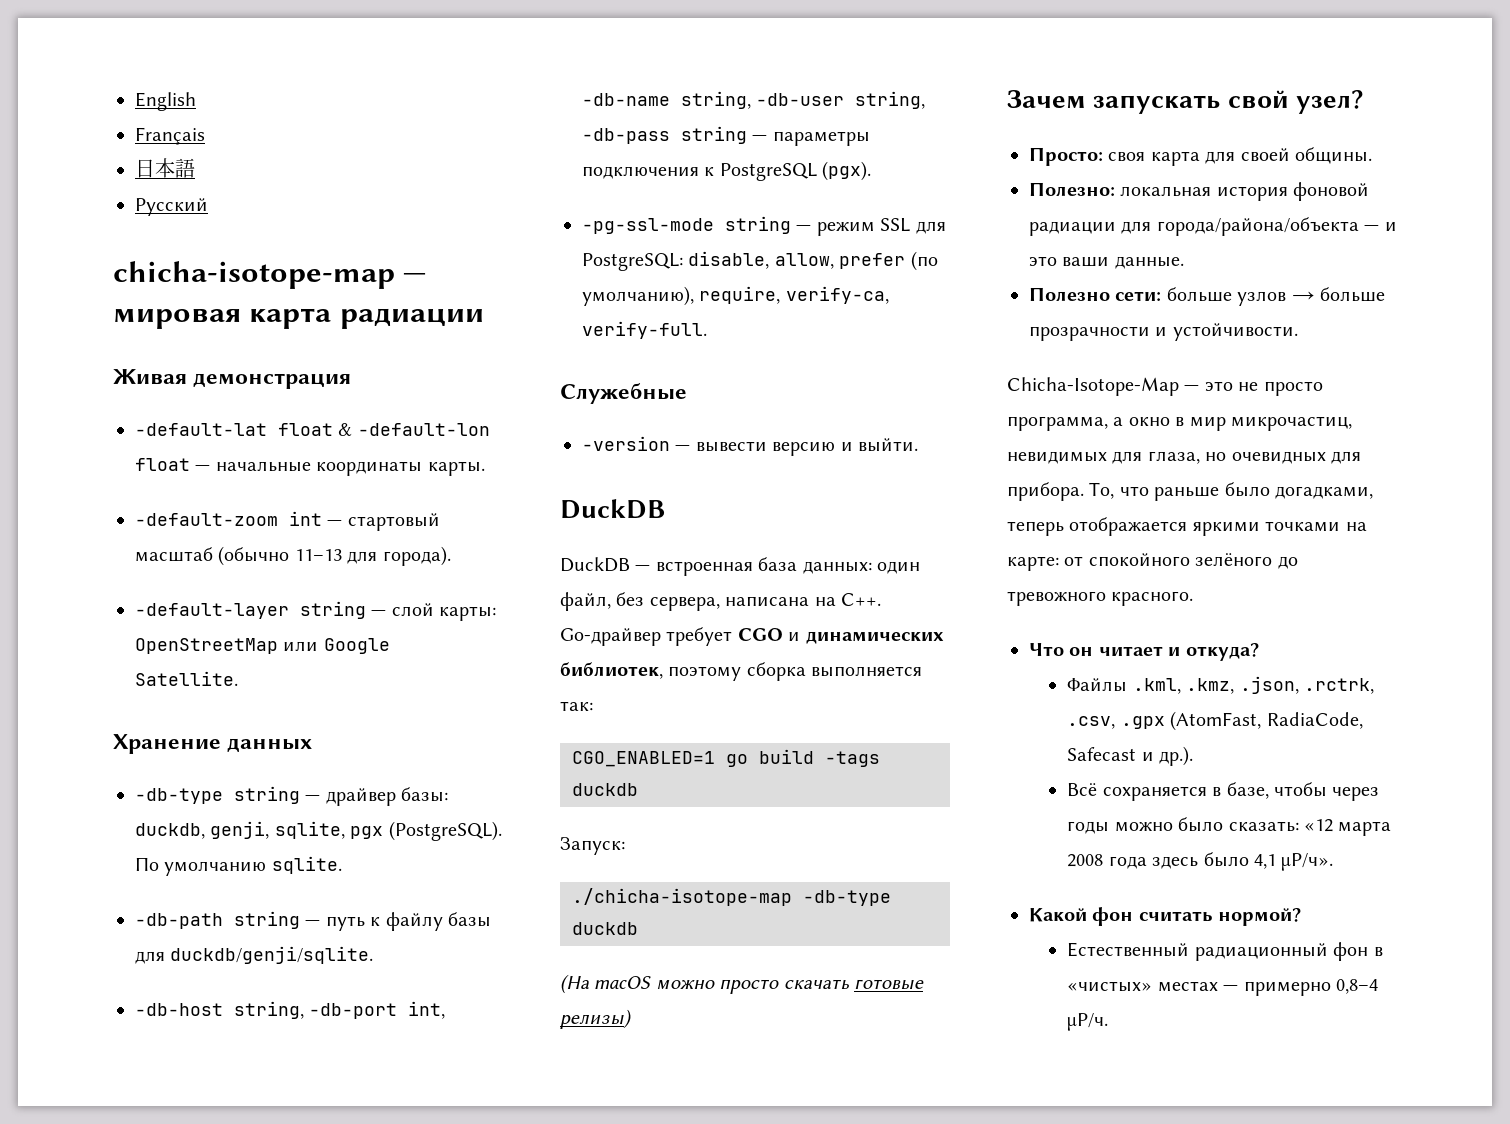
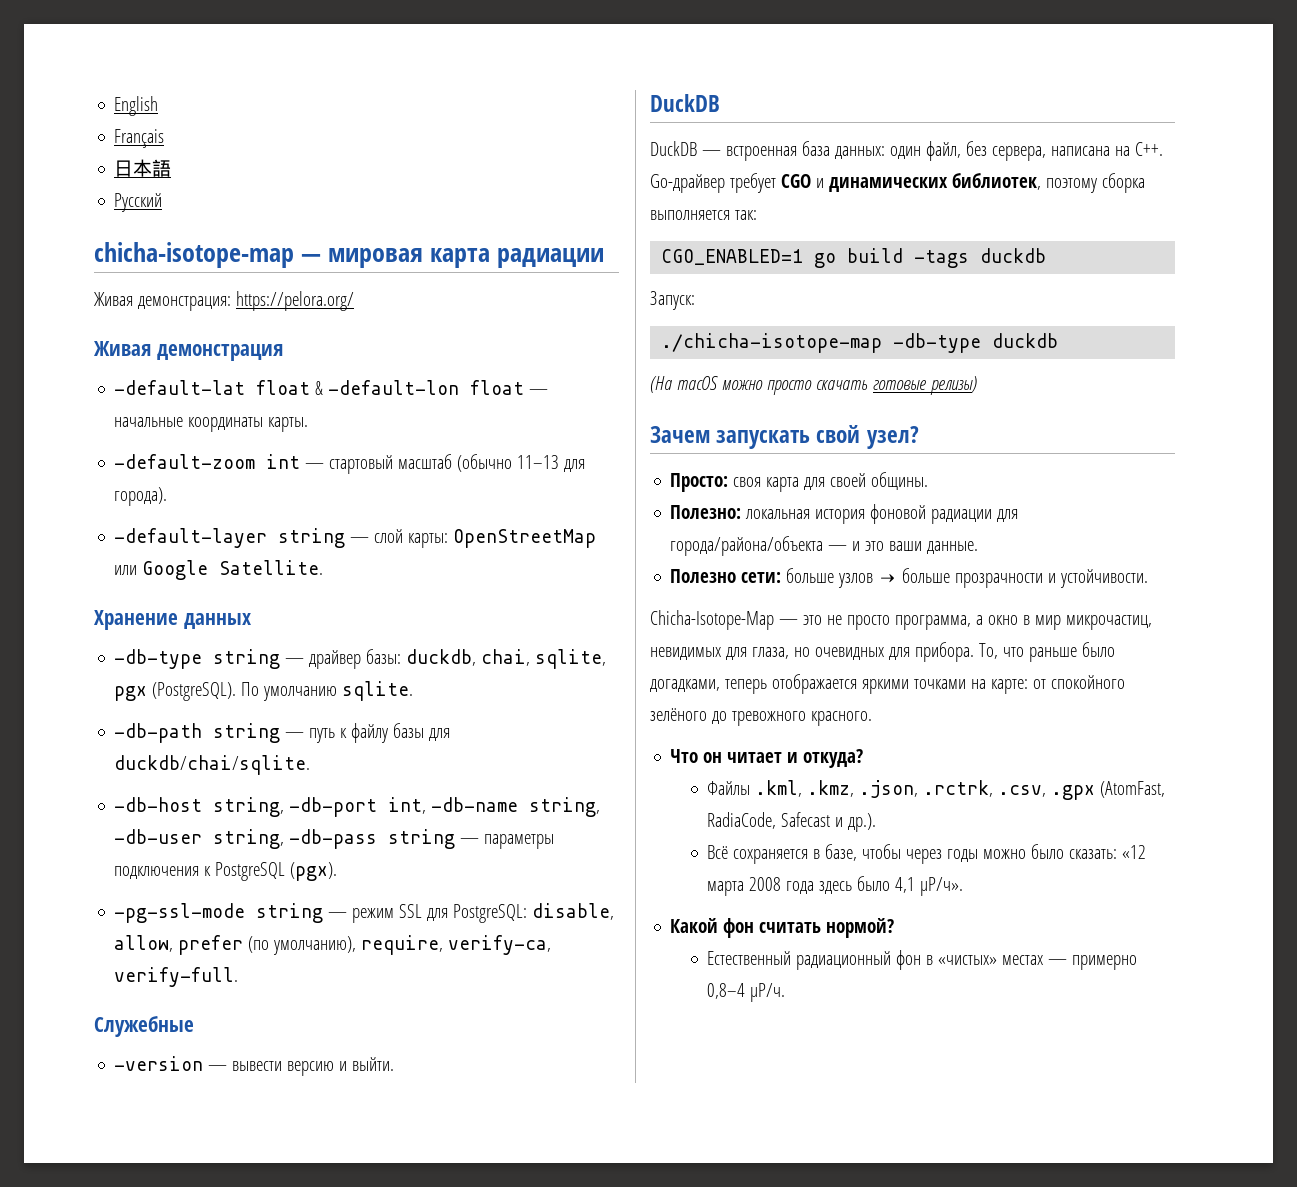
+ Живая демонстрация: https://pelora.org/
- -db-type string — драйвер базы: duckdb, genji, sqlite, pgx (PostgreSQL).
+ -db-type string — драйвер базы: duckdb, chai, sqlite, pgx (PostgreSQL).
- -db-path string — путь к файлу базы для duckdb/genji/sqlite.
+ -db-path string — путь к файлу базы для duckdb/chai/sqlite.

